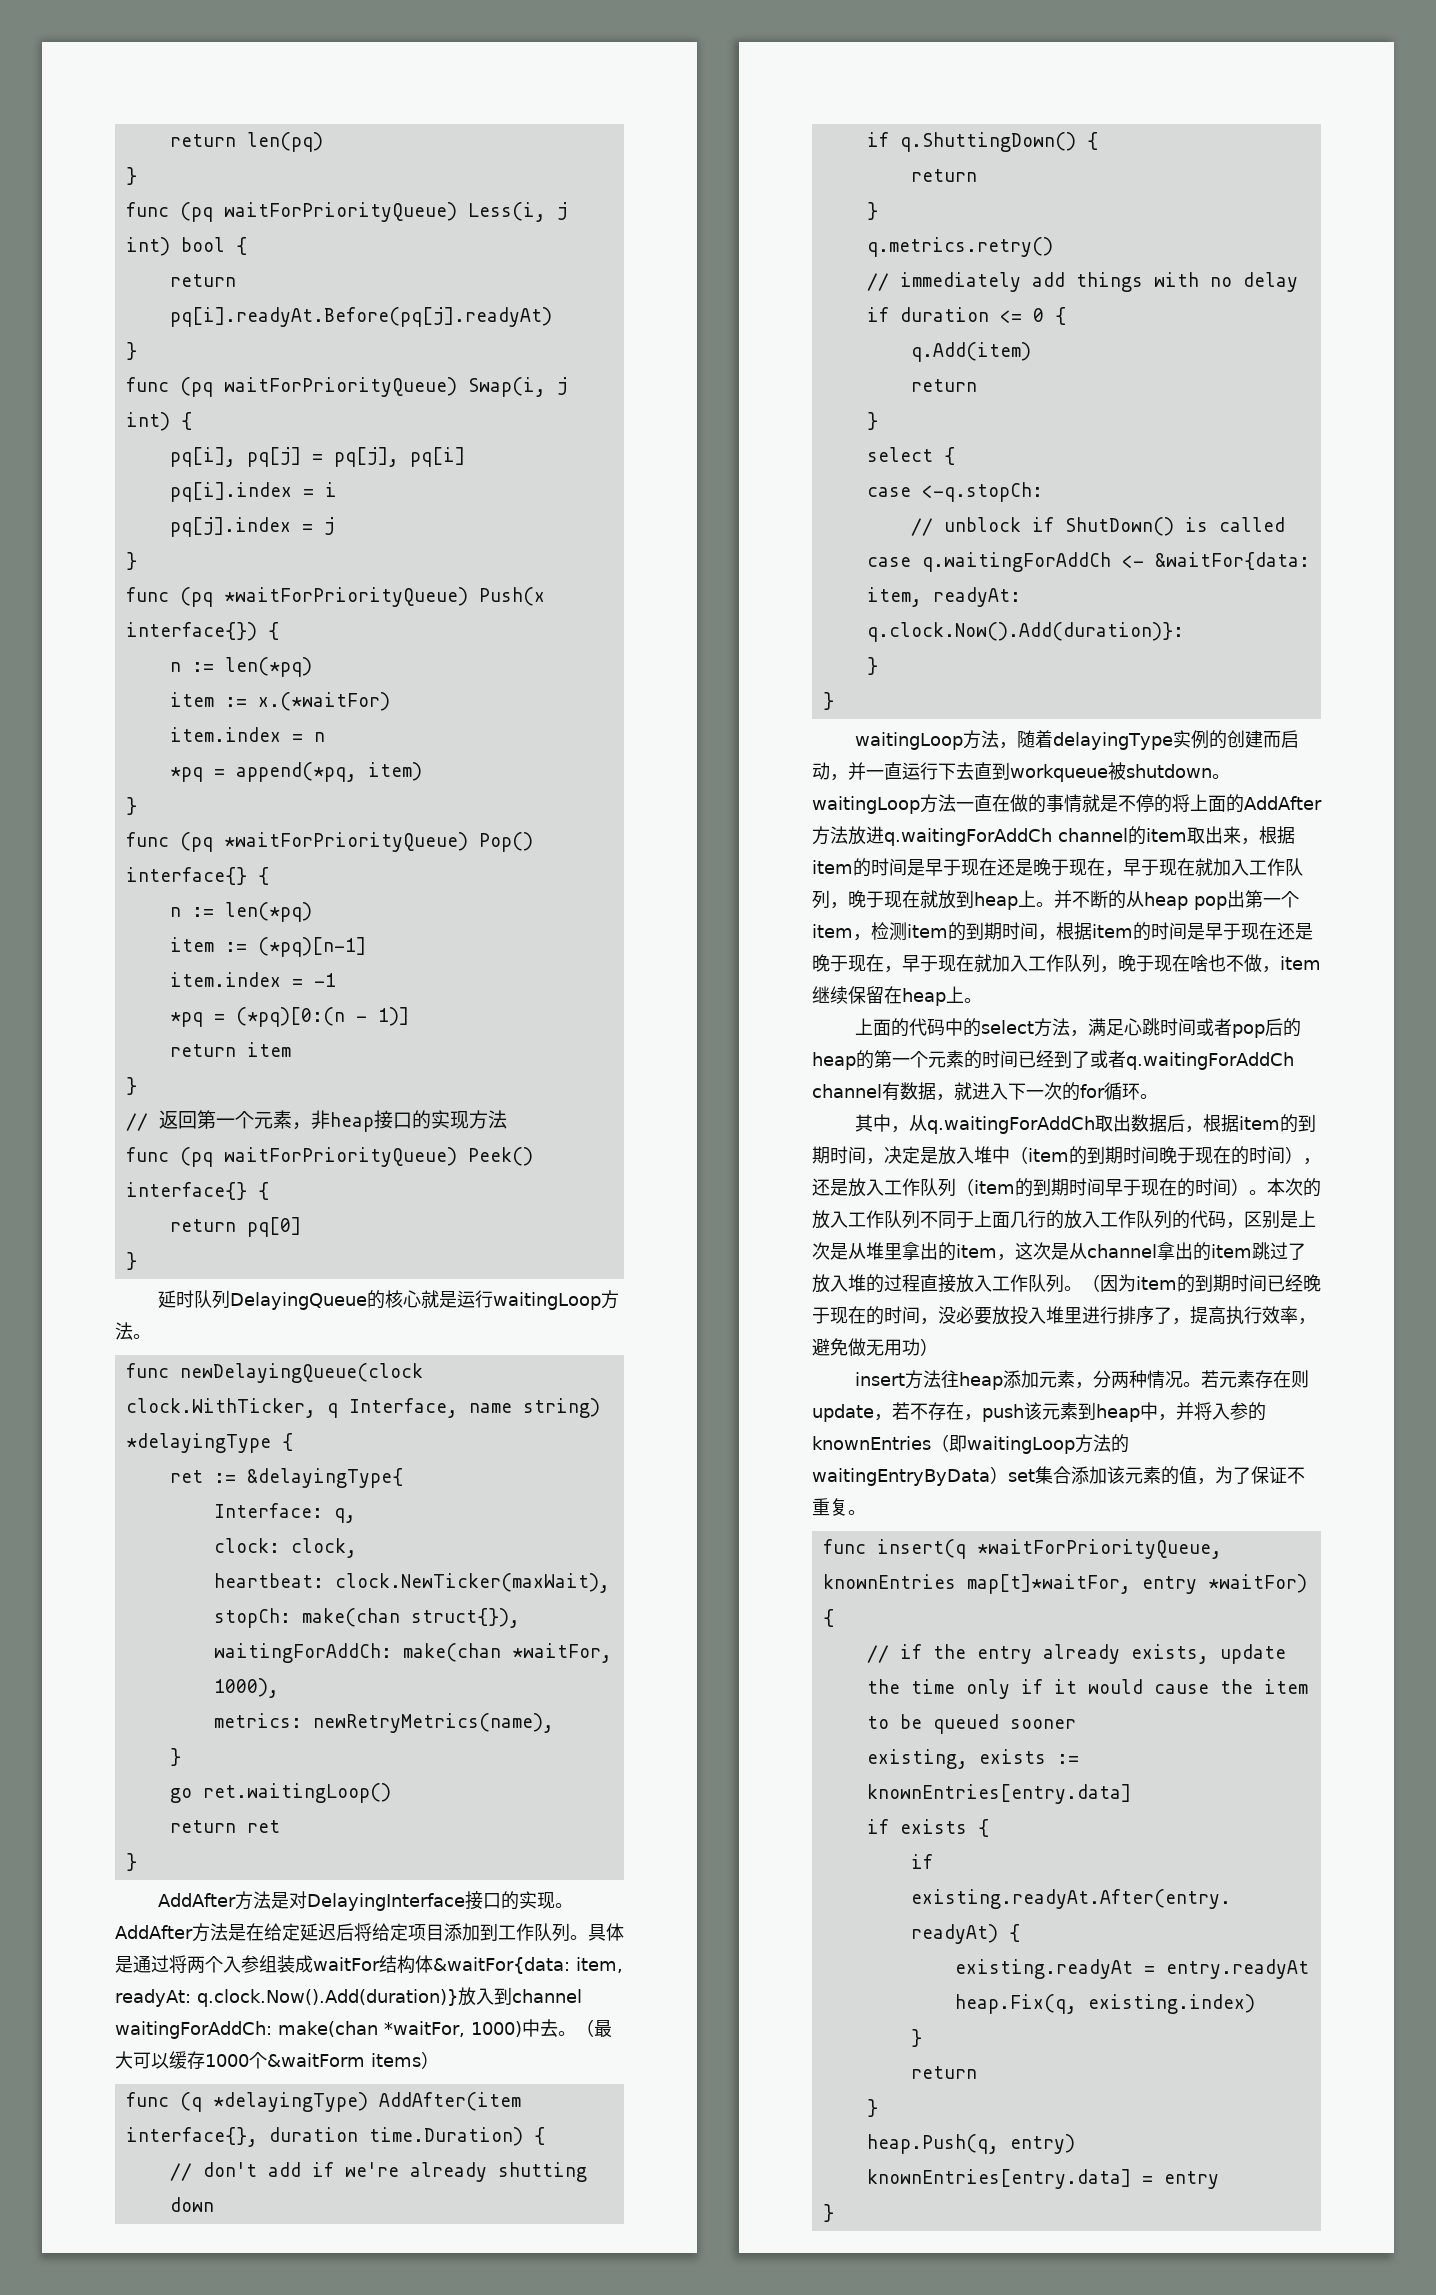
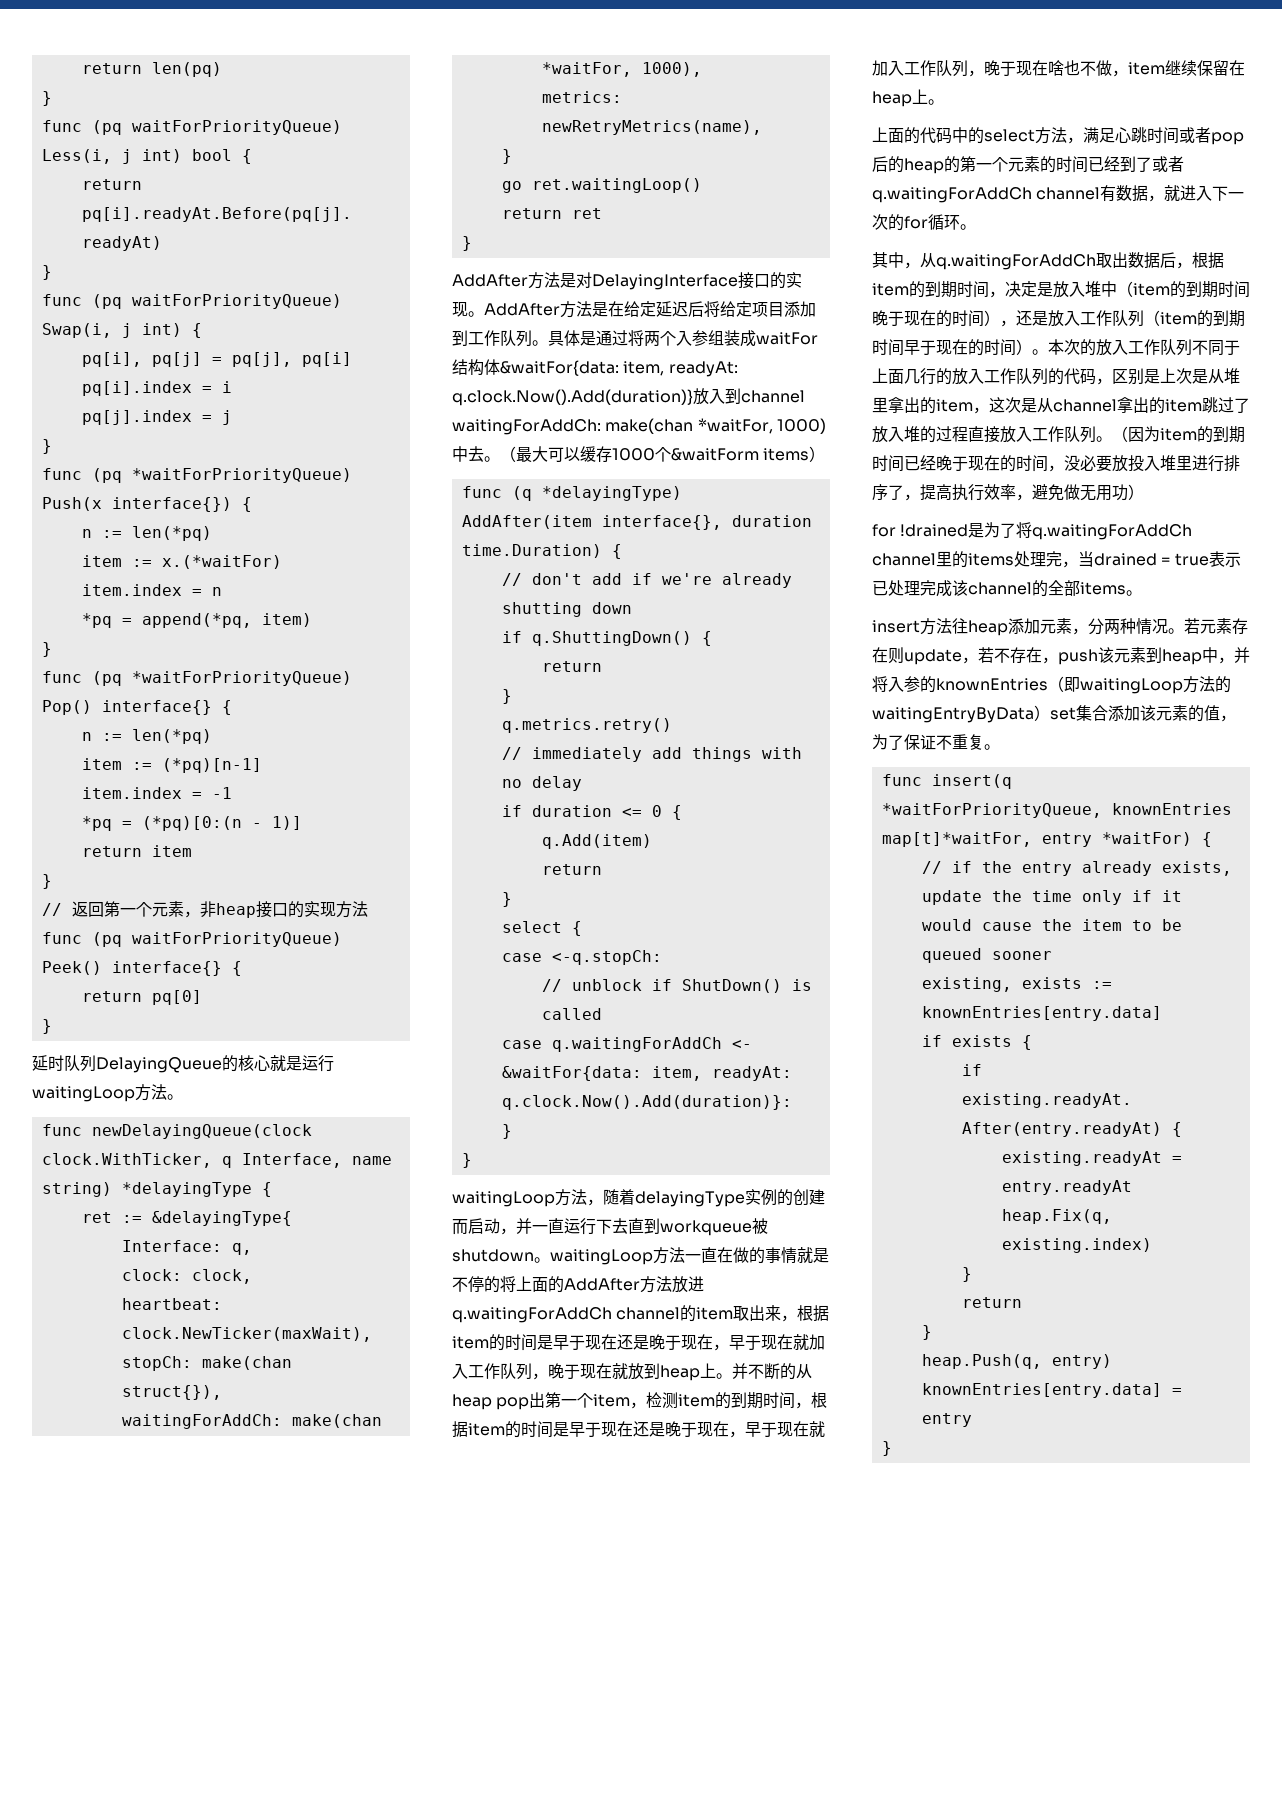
+ for !drained是为了将q.waitingForAddCh channel里的items处理完，当drained = true表示已处理完成该channel的全部items。

